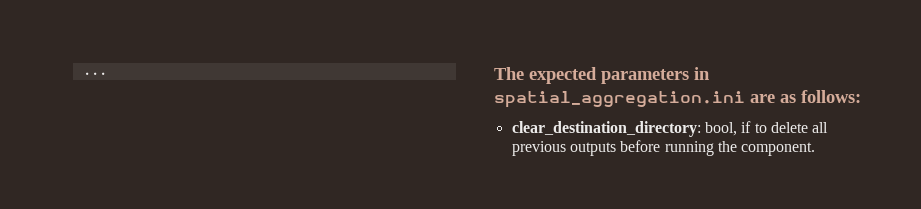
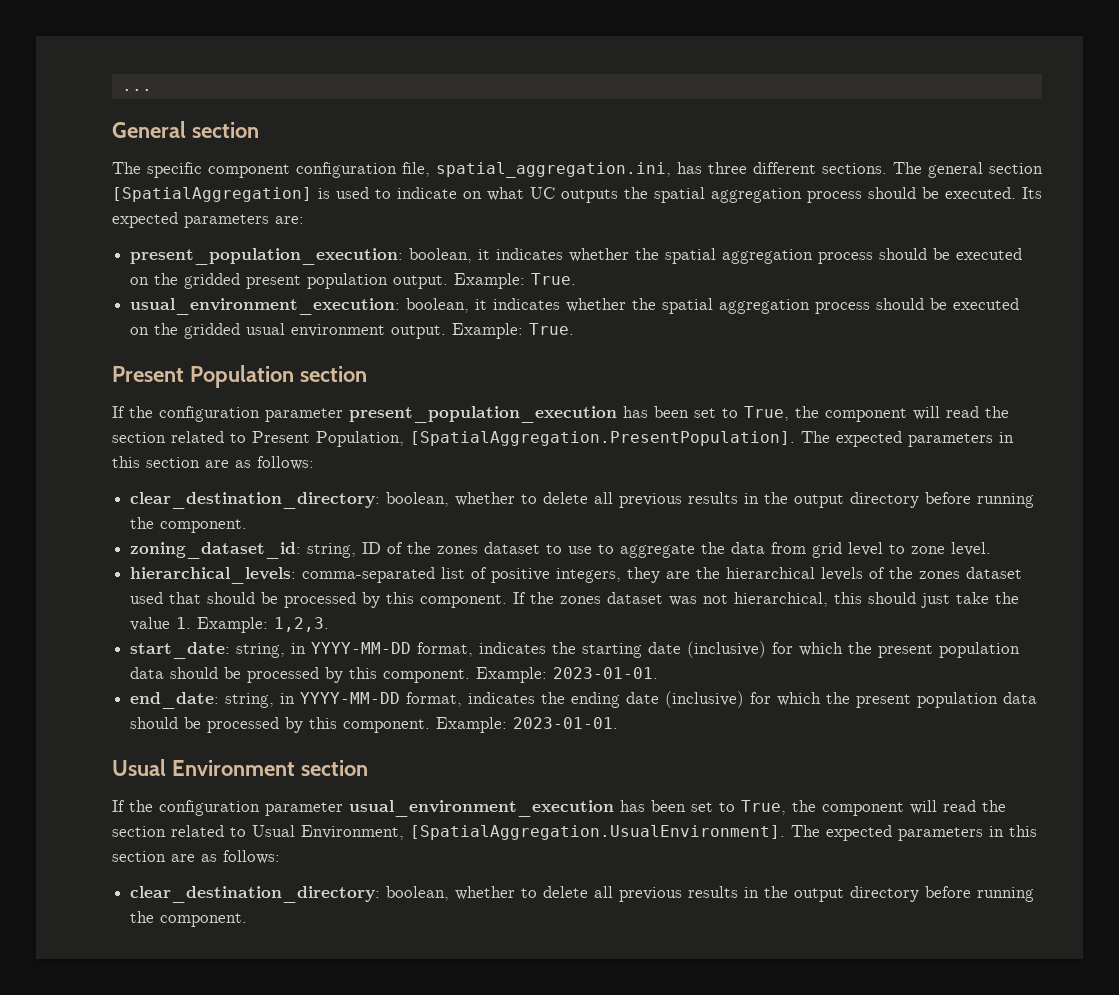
- The expected parameters in spatial_aggregation.ini are as follows:
- clear_destination_directory: bool, if to delete all previous outputs before running the component.
+ General section
+ The specific component configuration file, spatial_aggregation.ini, has three different sections. The general section [SpatialAggregation] is used to indicate on what UC outputs the spatial aggregation process should be executed. Its expected parameters are:
+ present_population_execution: boolean, it indicates whether the spatial aggregation process should be executed on the gridded present population output. Example: True.
+ usual_environment_execution: boolean, it indicates whether the spatial aggregation process should be executed on the gridded usual environment output. Example: True.
+ Present Population section
+ If the configuration parameter present_population_execution has been set to True, the component will read the section related to Present Population, [SpatialAggregation.PresentPopulation]. The expected parameters in this section are as follows:
+ clear_destination_directory: boolean, whether to delete all previous results in the output directory before running the component.
+ zoning_dataset_id: string, ID of the zones dataset to use to aggregate the data from grid level to zone level.
+ hierarchical_levels: comma-separated list of positive integers, they are the hierarchical levels of the zones dataset used that should be processed by this component. If the zones dataset was not hierarchical, this should just take the value 1. Example: 1,2,3.
+ start_date: string, in YYYY-MM-DD format, indicates the starting date (inclusive) for which the present population data should be processed by this component. Example: 2023-01-01.
+ end_date: string, in YYYY-MM-DD format, indicates the ending date (inclusive) for which the present population data should be processed by this component. Example: 2023-01-01.
+ Usual Environment section
+ If the configuration parameter usual_environment_execution has been set to True, the component will read the section related to Usual Environment, [SpatialAggregation.UsualEnvironment]. The expected parameters in this section are as follows:
+ clear_destination_directory: boolean, whether to delete all previous results in the output directory before running the component.

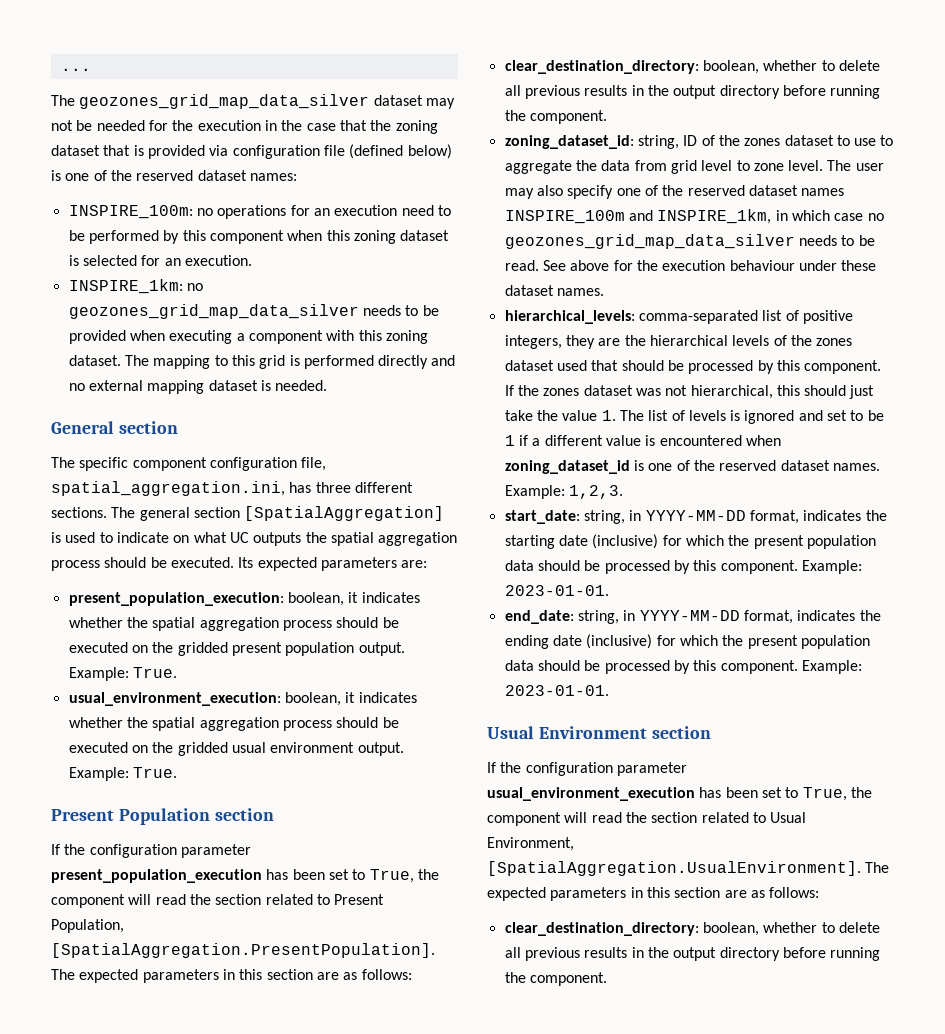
+ The geozones_grid_map_data_silver dataset may not be needed for the execution in the case that the zoning dataset that is provided via configuration file (defined below) is one of the reserved dataset names:
+ INSPIRE_100m: no operations for an execution need to be performed by this component when this zoning dataset is selected for an execution.
+ INSPIRE_1km: no geozones_grid_map_data_silver needs to be provided when executing a component with this zoning dataset. The mapping to this grid is performed directly and no external mapping dataset is needed.
+ The user may also specify one of the reserved dataset names INSPIRE_100m and INSPIRE_1km, in which case no geozones_grid_map_data_silver needs to be read. See above for the execution behaviour under these dataset names.
- If the zones dataset was not hierarchical, this should just take the value 1. Example: 1,2,3.
+ If the zones dataset was not hierarchical, this should just take the value 1. The list of levels is ignored and set to be 1 if a different value is encountered when zoning_dataset_id is one of the reserved dataset names. Example: 1,2,3.

